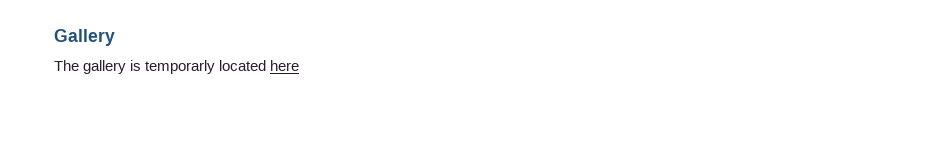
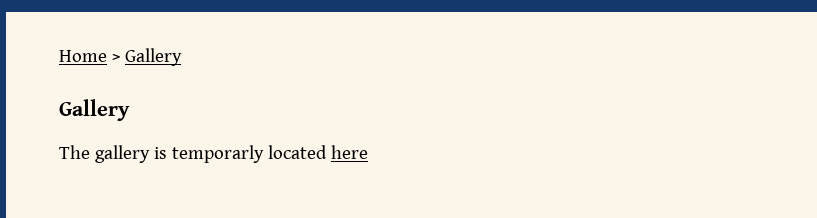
+ Home > Gallery

